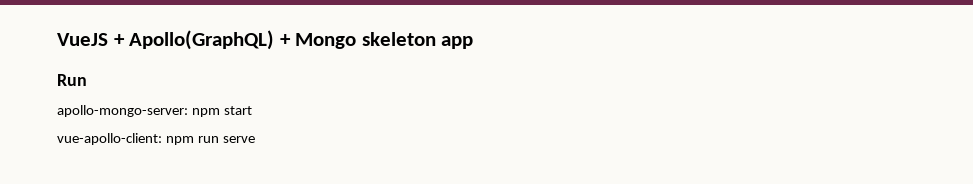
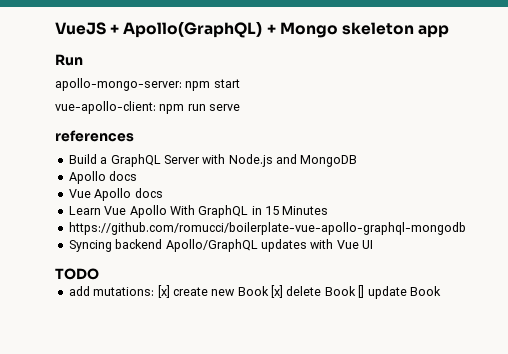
+ references
+ Build a GraphQL Server with Node.js and MongoDB
+ Apollo docs
+ Vue Apollo docs
+ Learn Vue Apollo With GraphQL in 15 Minutes
+ https://github.com/romucci/boilerplate-vue-apollo-graphql-mongodb
+ Syncing backend Apollo/GraphQL updates with Vue UI
+ TODO
+ add mutations: [x] create new Book [x] delete Book [] update Book

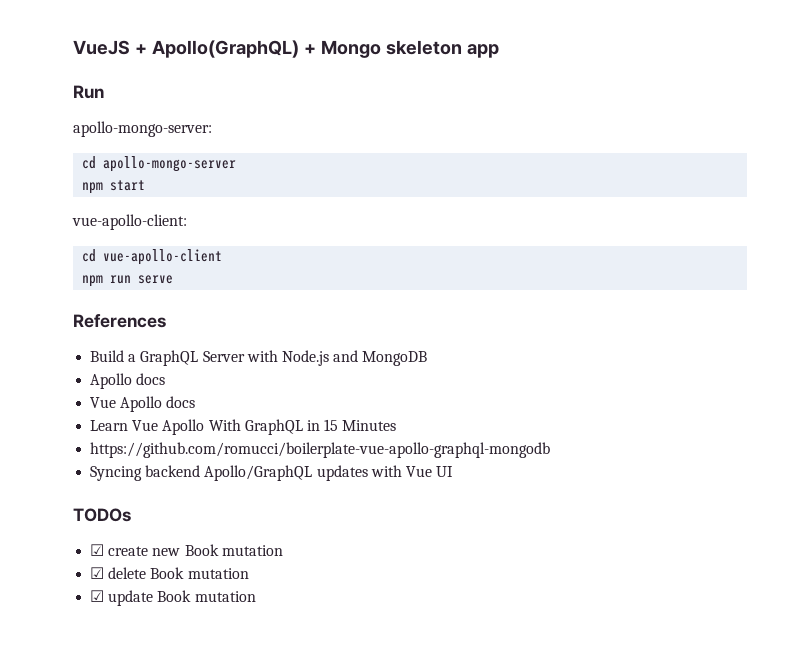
- apollo-mongo-server: npm start
+ apollo-mongo-server:
+ cd apollo-mongo-server
+ npm start
- vue-apollo-client: npm run serve
+ vue-apollo-client:
+ cd vue-apollo-client
+ npm run serve
- references
+ References
- TODO
- add mutations: [x] create new Book [x] delete Book [] update Book
+ TODOs
+ ☑ create new Book mutation
+ ☑ delete Book mutation
+ ☑ update Book mutation

